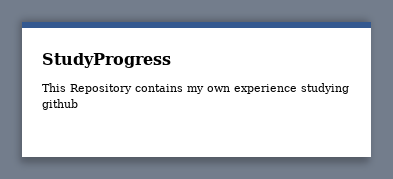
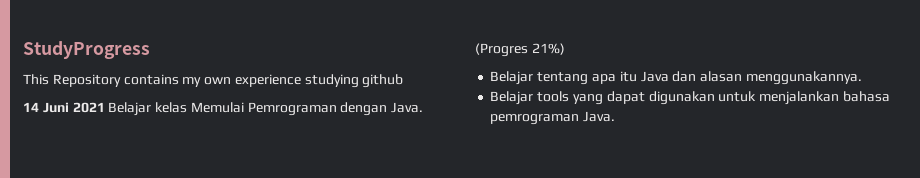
+ 14 Juni 2021 Belajar kelas Memulai Pemrograman dengan Java. (Progres 21%)
+ Belajar tentang apa itu Java dan alasan menggunakannya.
+ Belajar tools yang dapat digunakan untuk menjalankan bahasa pemrograman Java.

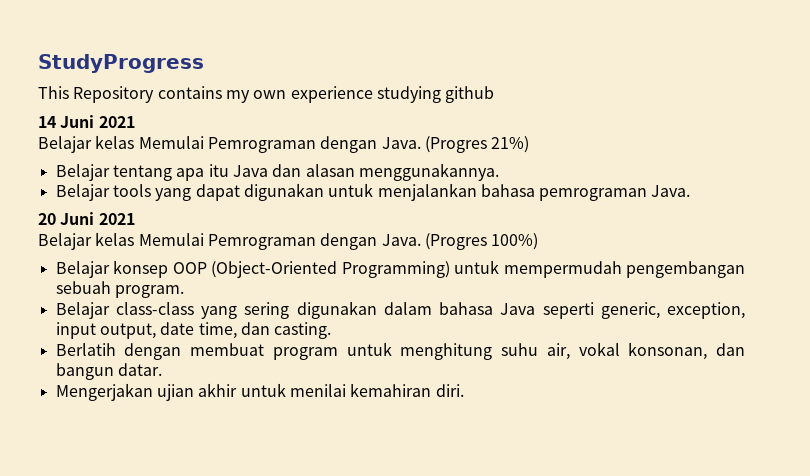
- 14 Juni 2021 Belajar kelas Memulai Pemrograman dengan Java.
+ 14 Juni 2021
+ Belajar kelas Memulai Pemrograman dengan Java.
+ 20 Juni 2021
+ Belajar kelas Memulai Pemrograman dengan Java. (Progres 100%)
+ Belajar konsep OOP (Object-Oriented Programming) untuk mempermudah pengembangan sebuah program.
+ Belajar class-class yang sering digunakan dalam bahasa Java seperti generic, exception, input output, date time, dan casting.
+ Berlatih dengan membuat program untuk menghitung suhu air, vokal konsonan, dan bangun datar.
+ Mengerjakan ujian akhir untuk menilai kemahiran diri.

